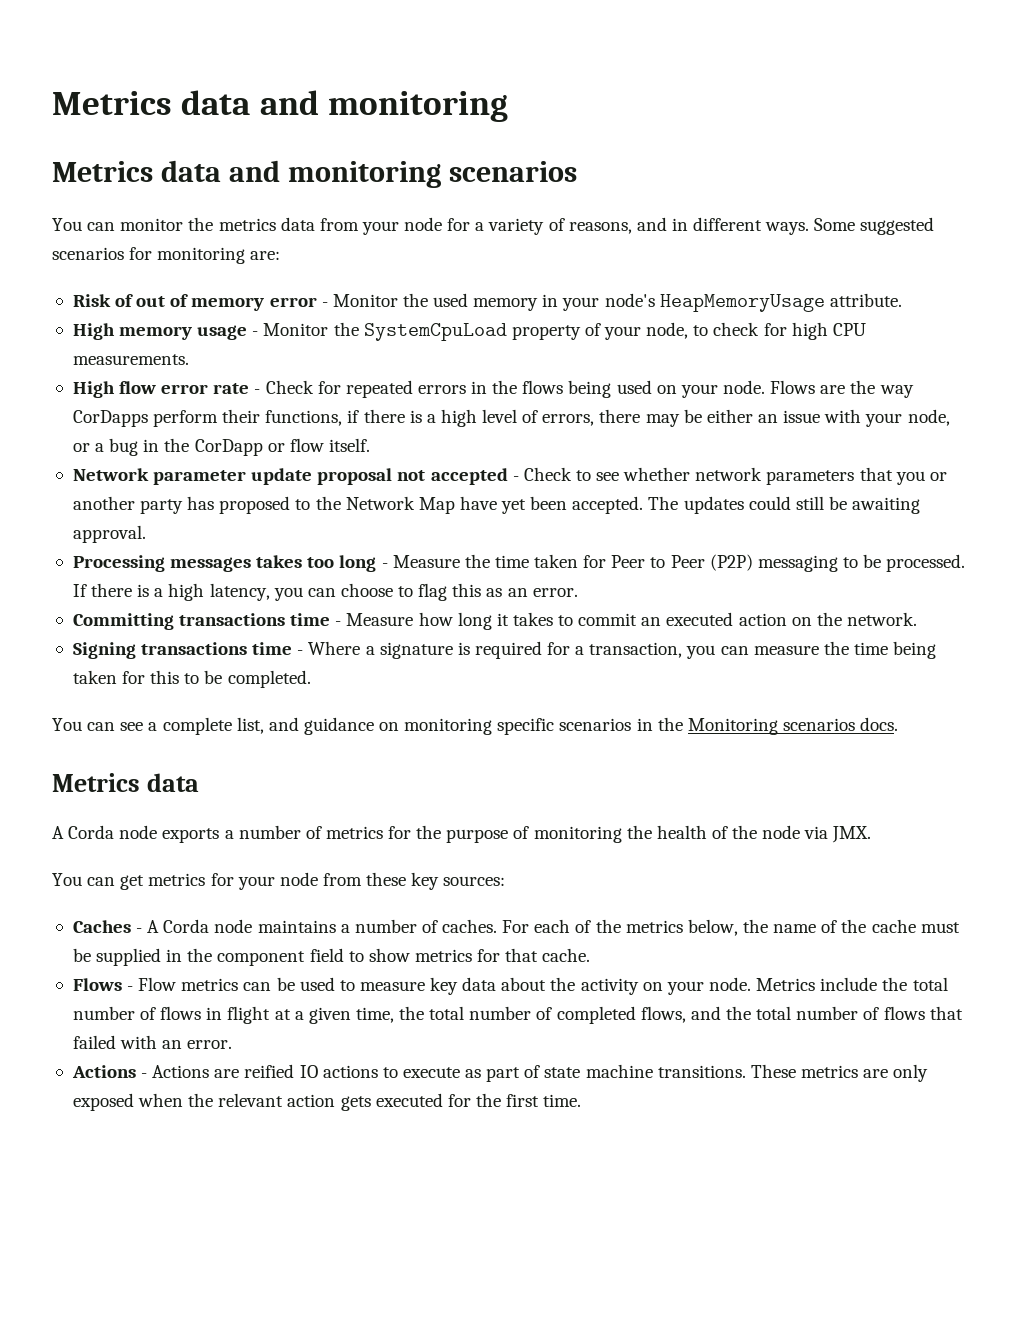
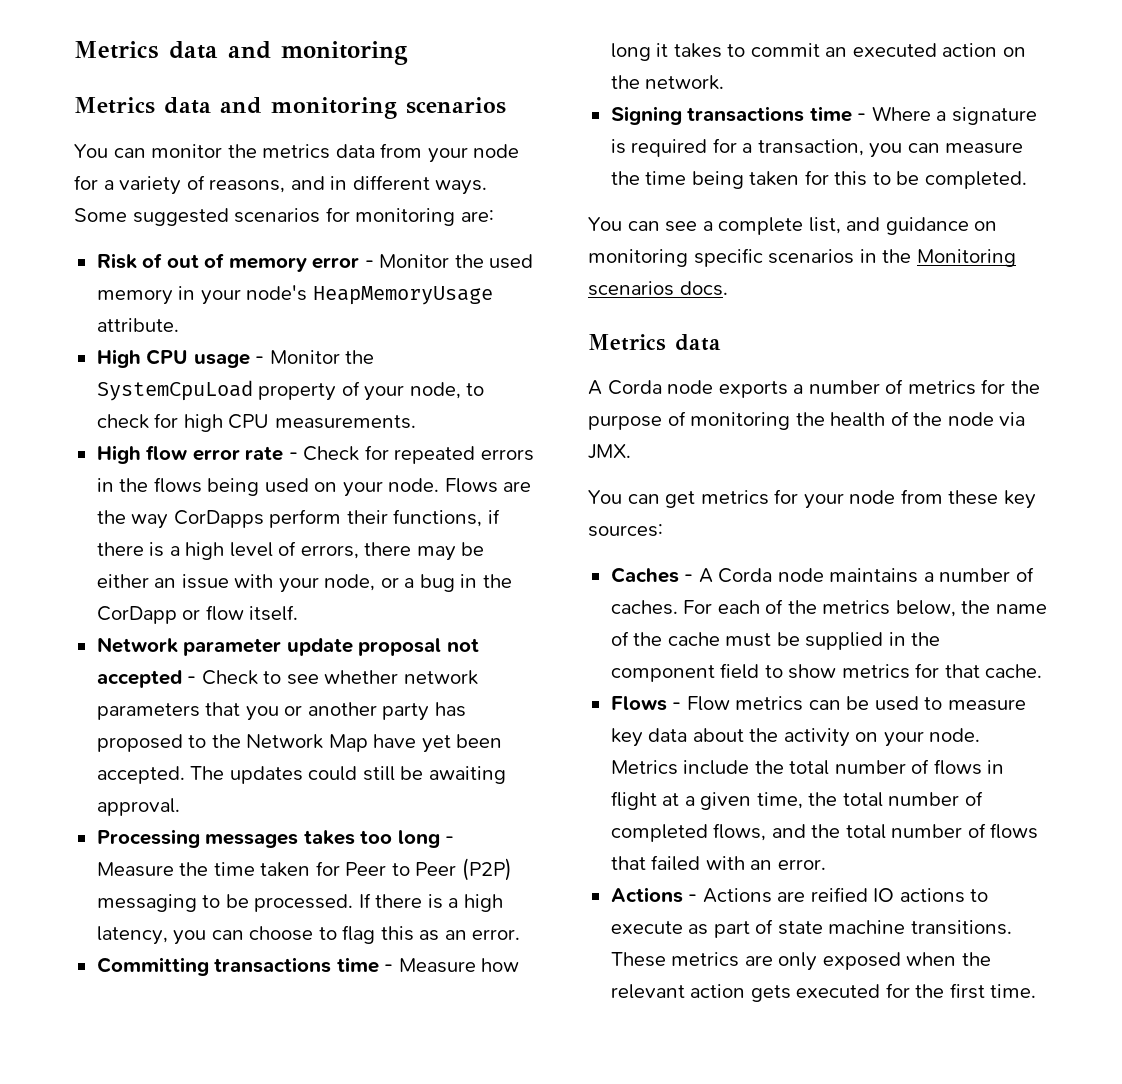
- High memory usage - Monitor the SystemCpuLoad property of your node, to check for high CPU measurements.
+ High CPU usage - Monitor the SystemCpuLoad property of your node, to check for high CPU measurements.

